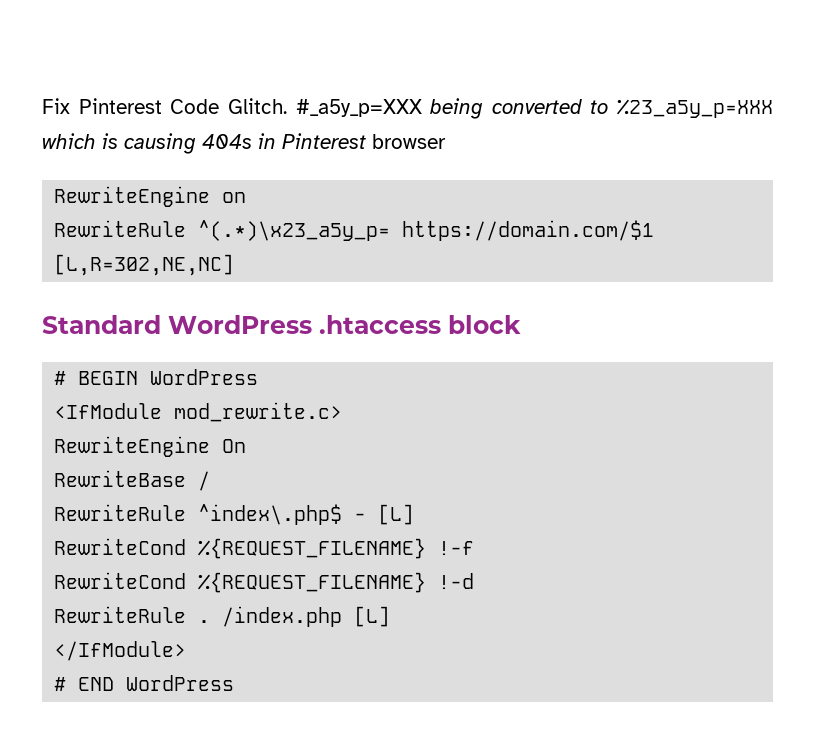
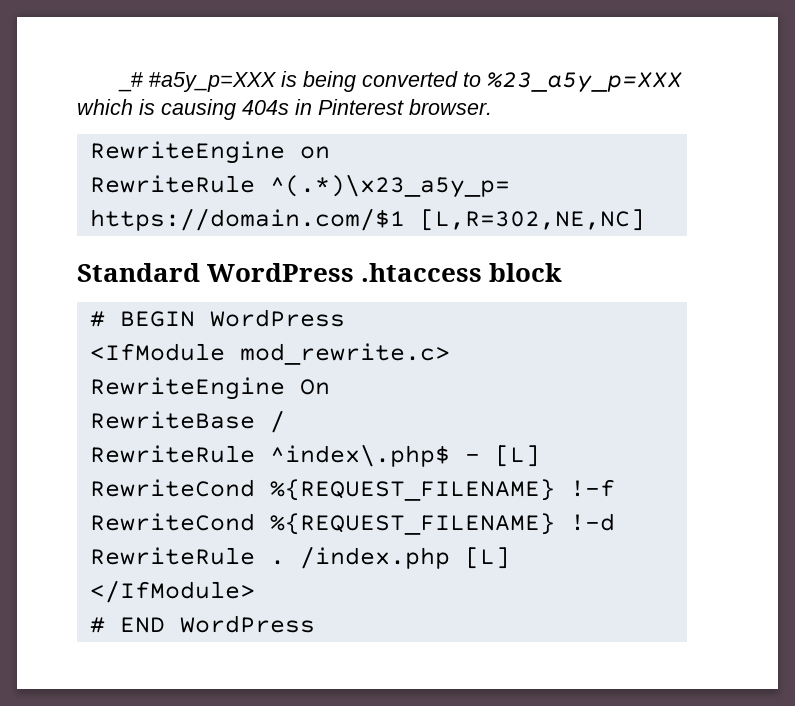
- Fix Pinterest Code Glitch. #_a5y_p=XXX being converted to %23_a5y_p=XXX which is causing 404s in Pinterest browser
+ _# #a5y_p=XXX is being converted to %23_a5y_p=XXX which is causing 404s in Pinterest browser.

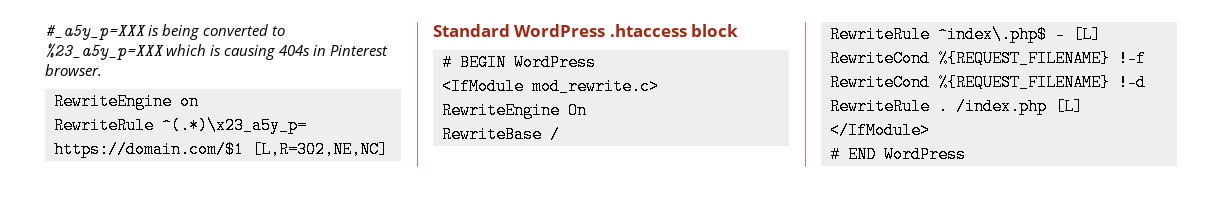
- _# #a5y_p=XXX is being converted to %23_a5y_p=XXX which is causing 404s in Pinterest browser.
+ #_a5y_p=XXX is being converted to %23_a5y_p=XXX which is causing 404s in Pinterest browser.

